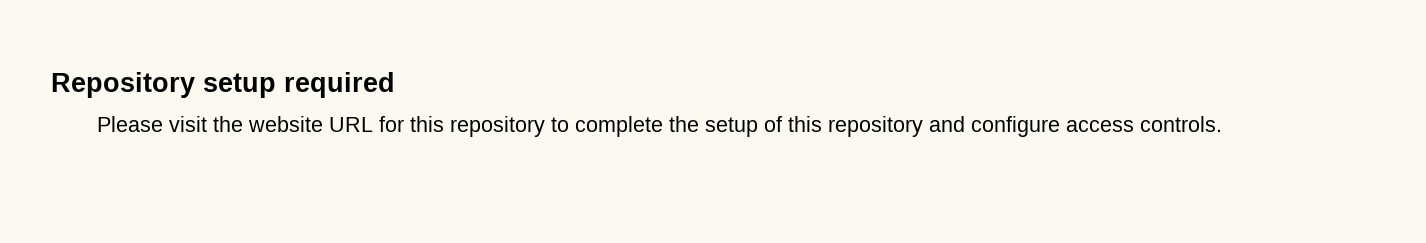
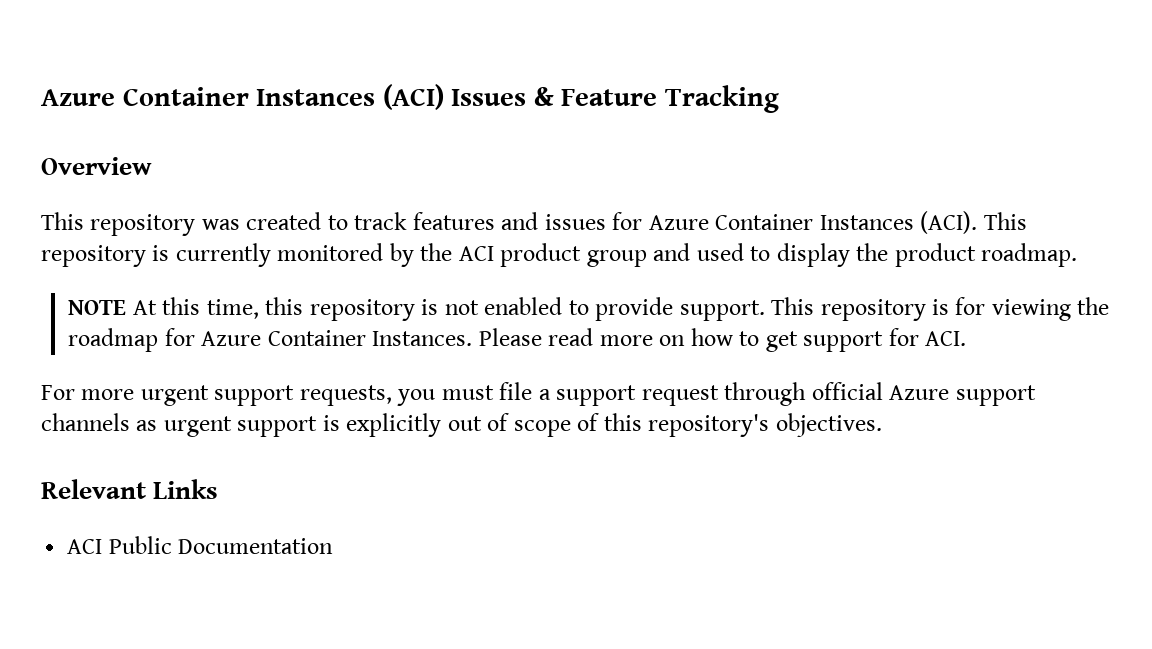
- Repository setup required
- Please visit the website URL for this repository to complete the setup of this repository and configure access controls.
+ Azure Container Instances (ACI) Issues & Feature Tracking
+ Overview
+ This repository was created to track features and issues for Azure Container Instances (ACI). This repository is currently monitored by the ACI product group and used to display the product roadmap.
+ NOTE At this time, this repository is not enabled to provide support. This repository is for viewing the roadmap for Azure Container Instances. Please read more on how to get support for ACI.
+ For more urgent support requests, you must file a support request through official Azure support channels as urgent support is explicitly out of scope of this repository's objectives.
+ Relevant Links
+ ACI Public Documentation

